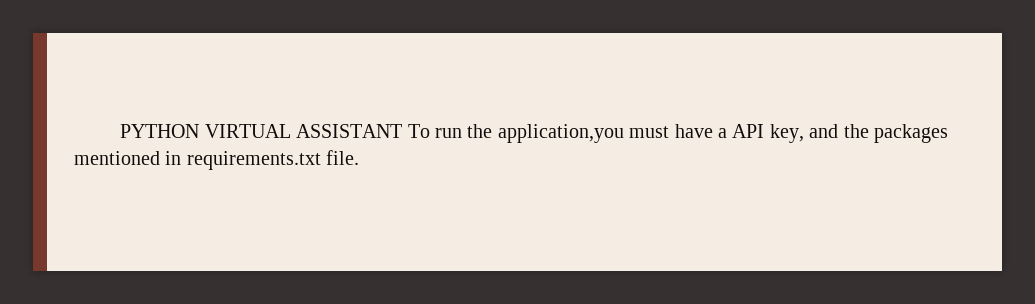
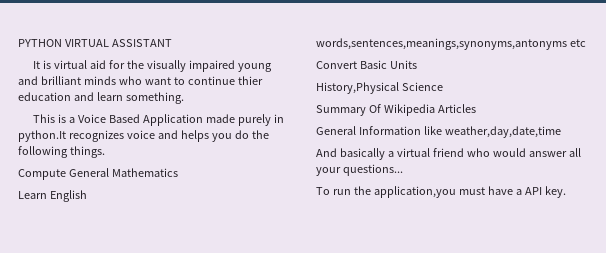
- PYTHON VIRTUAL ASSISTANT To run the application,you must have a API key, and the packages mentioned in requirements.txt file.
+ PYTHON VIRTUAL ASSISTANT
+ It is virtual aid for the visually impaired young and brilliant minds who want to continue thier education and learn something.
+ This is a Voice Based Application made purely in python.It recognizes voice and helps you do the following things.
+ Compute General Mathematics
+ Learn English words,sentences,meanings,synonyms,antonyms etc
+ Convert Basic Units
+ History,Physical Science
+ Summary Of Wikipedia Articles
+ General Information like weather,day,date,time
+ And basically a virtual friend who would answer all your questions...
+ To run the application,you must have a API key.

